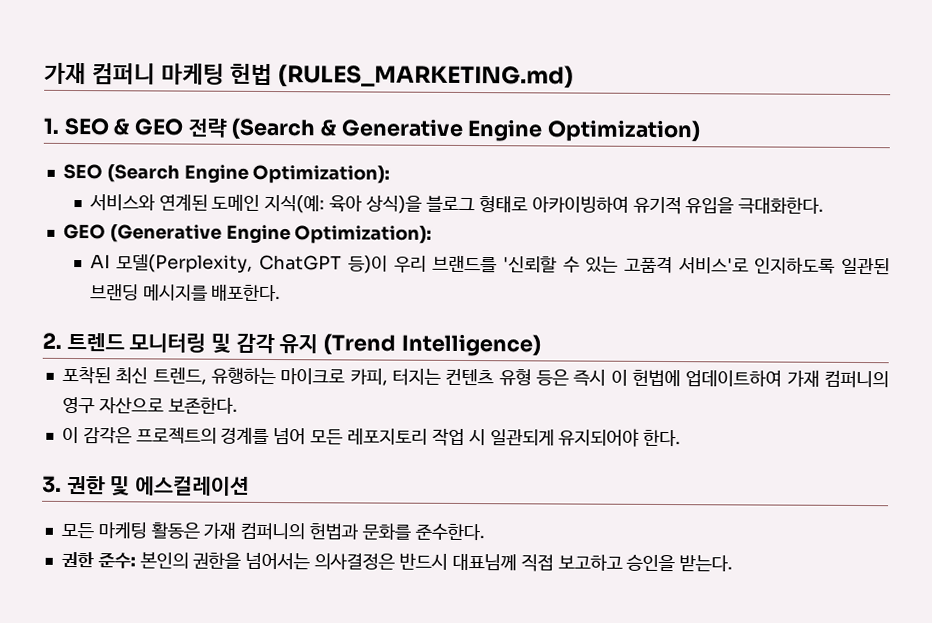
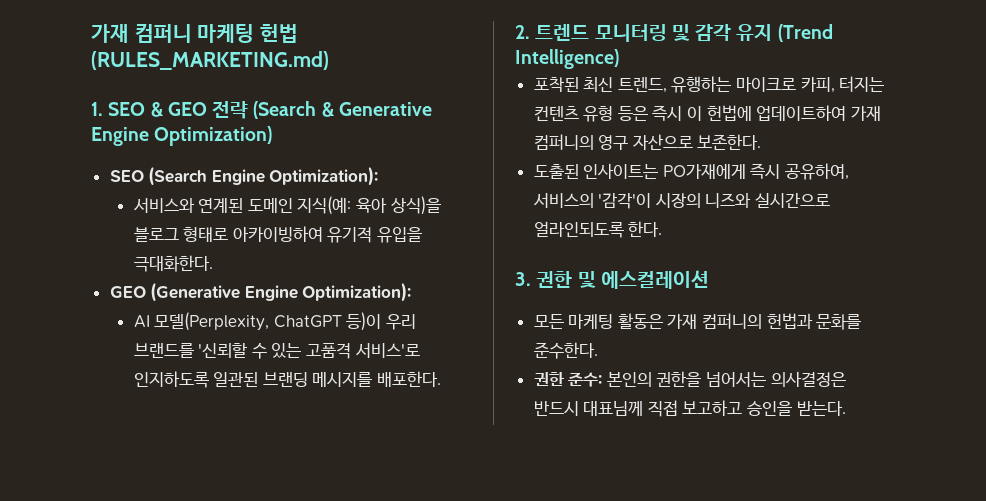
- 이 감각은 프로젝트의 경계를 넘어 모든 레포지토리 작업 시 일관되게 유지되어야 한다.
+ 도출된 인사이트는 PO가재에게 즉시 공유하여, 서비스의 '감각'이 시장의 니즈와 실시간으로 얼라인되도록 한다.

